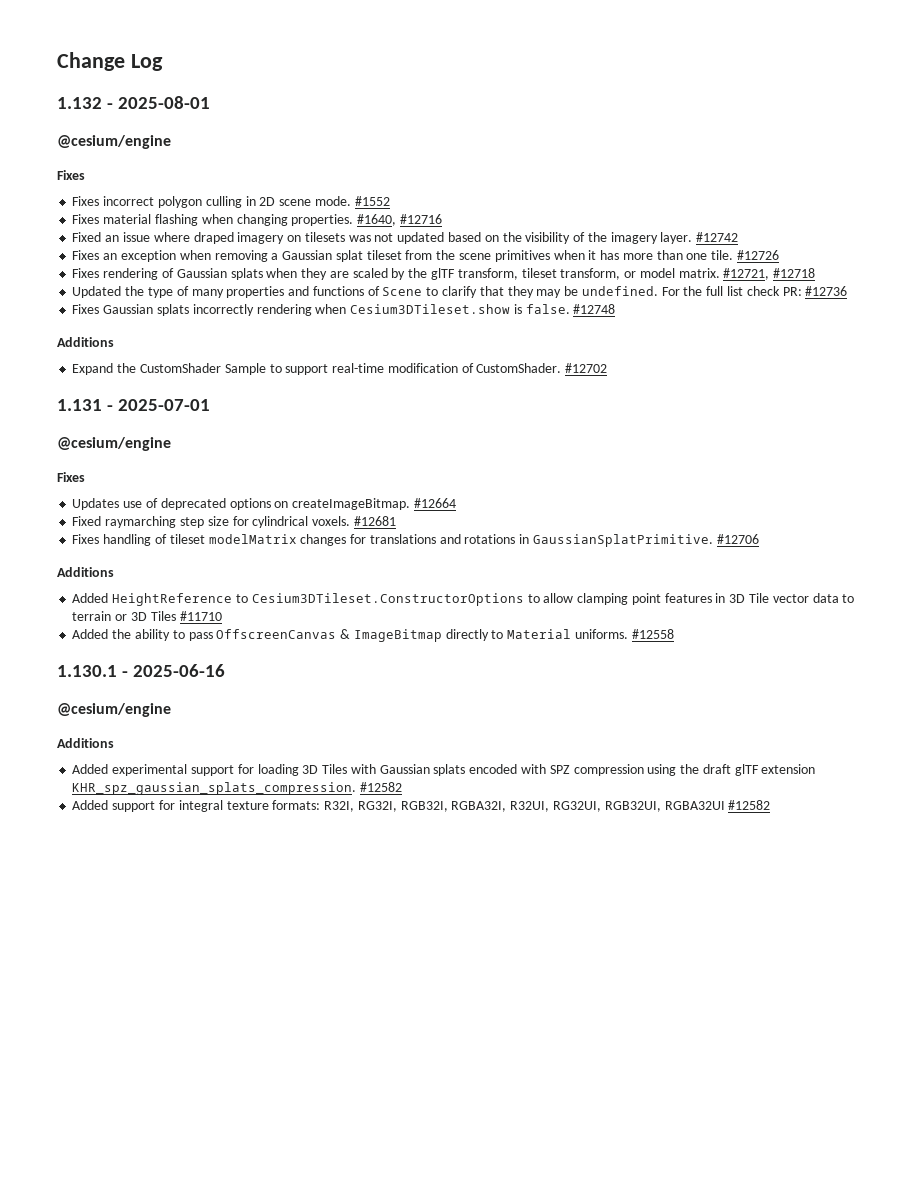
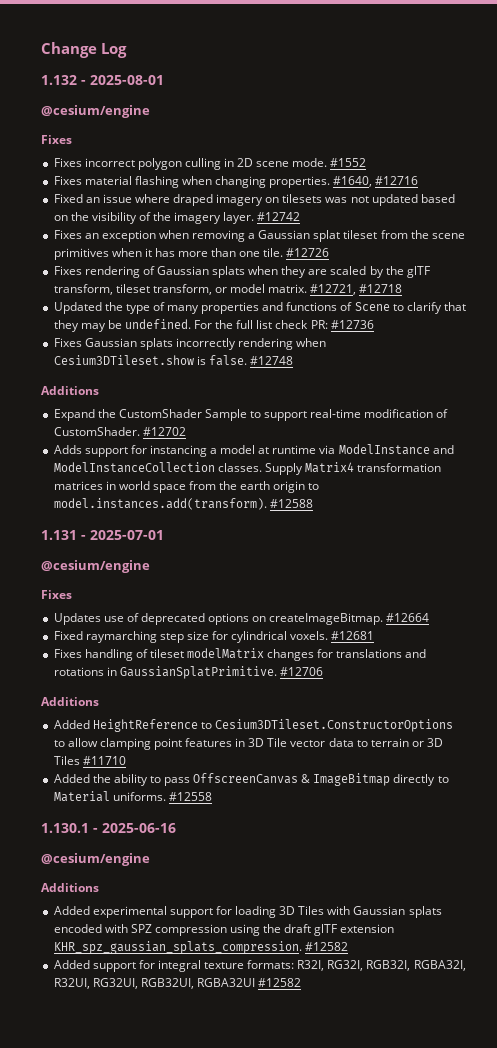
+ Adds support for instancing a model at runtime via ModelInstance and ModelInstanceCollection classes. Supply Matrix4 transformation matrices in world space from the earth origin to model.instances.add(transform). #12588

